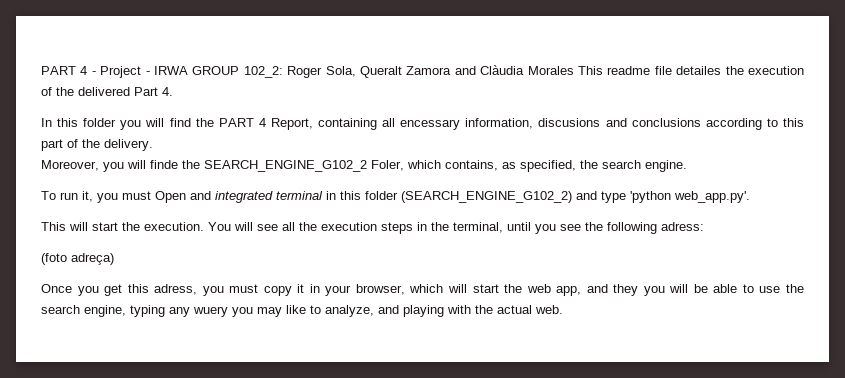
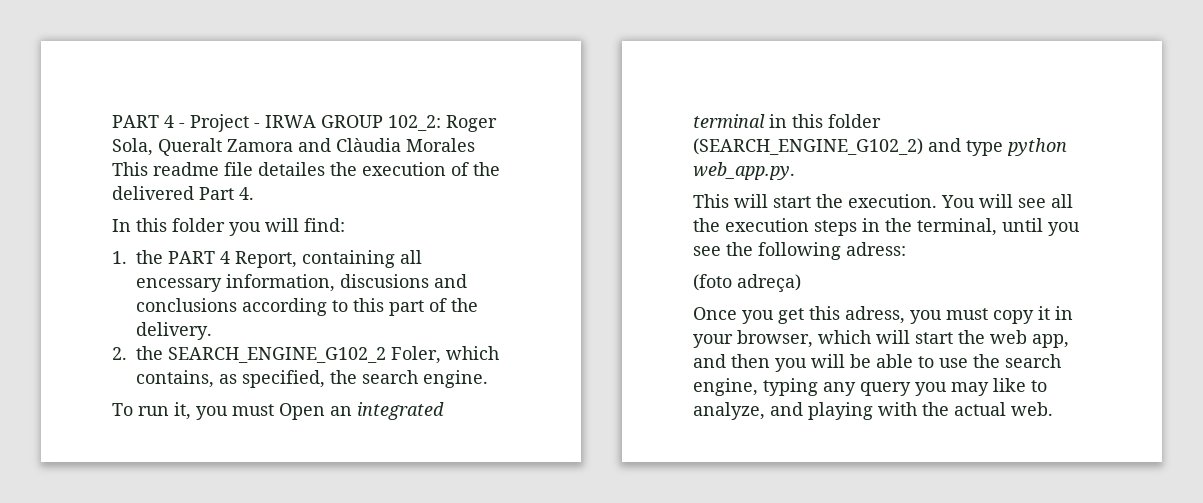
- In this folder you will find the PART 4 Report, containing all encessary information, discusions and conclusions according to this part of the delivery.
+ In this folder you will find:
+ 1. the PART 4 Report, containing all encessary information, discusions and conclusions according to this part of the delivery.
- Moreover, you will finde the SEARCH_ENGINE_G102_2 Foler, which contains, as specified, the search engine.
+ 2. the SEARCH_ENGINE_G102_2 Foler, which contains, as specified, the search engine.
- To run it, you must Open and integrated terminal in this folder (SEARCH_ENGINE_G102_2) and type 'python web_app.py'.
+ To run it, you must Open an integrated terminal in this folder (SEARCH_ENGINE_G102_2) and type python web_app.py.
- Once you get this adress, you must copy it in your browser, which will start the web app, and they you will be able to use the search engine, typing any wuery you may like to analyze, and playing with the actual web.
+ Once you get this adress, you must copy it in your browser, which will start the web app, and then you will be able to use the search engine, typing any query you may like to analyze, and playing with the actual web.

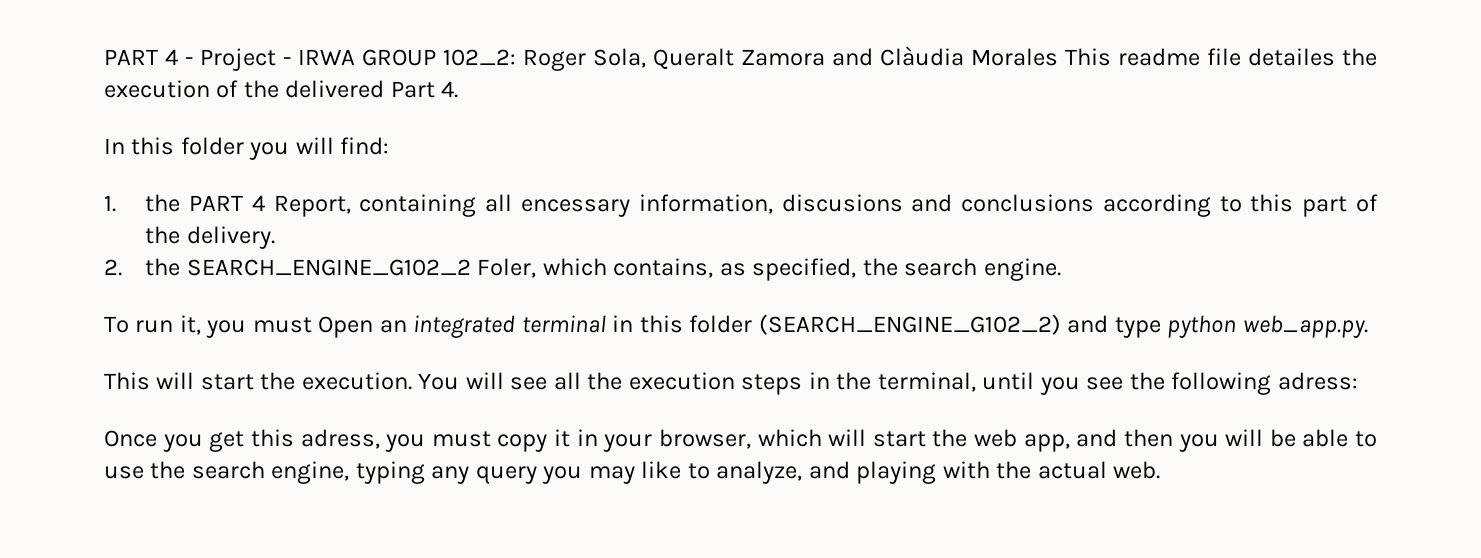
- (foto adreça)

